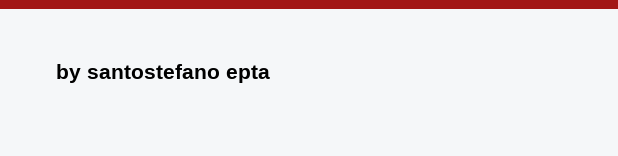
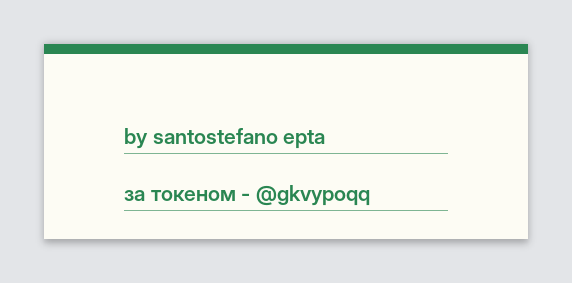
+ за токеном - @gkvypoqq

